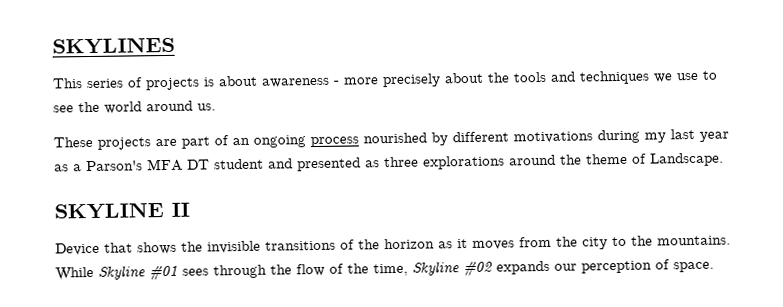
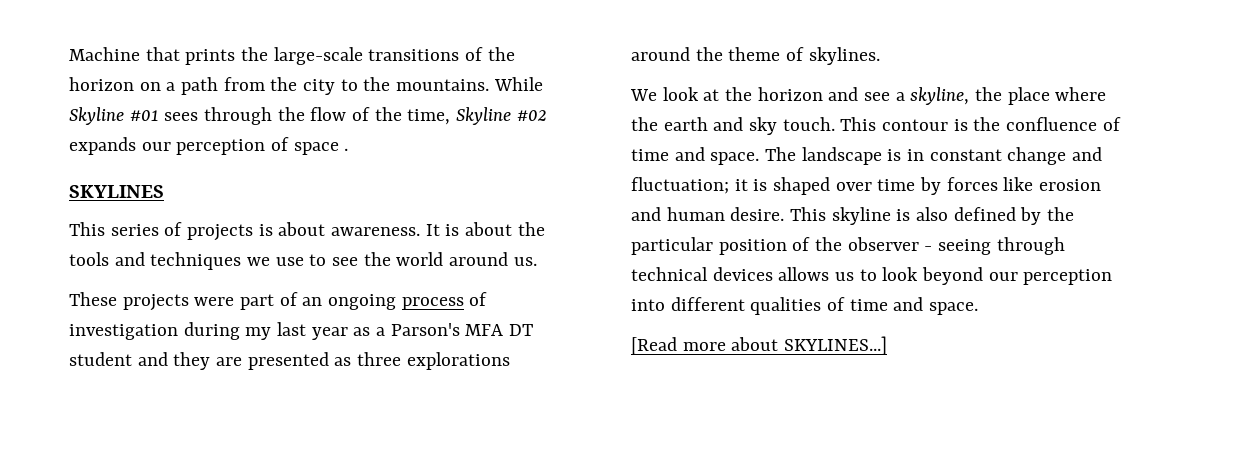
- SKYLINES
- This series of projects is about awareness - more precisely about the tools and techniques we use to see the world around us.
- These projects are part of an ongoing process nourished by different motivations during my last year as a Parson's MFA DT student and presented as three explorations around the theme of Landscape.
- SKYLINE II
- Device that shows the invisible transitions of the horizon as it moves from the city to the mountains.
+ Machine that prints the large-scale transitions of the horizon on a path from the city to the mountains.
- While Skyline #01 sees through the flow of the time, Skyline #02 expands our perception of space.
+ While Skyline #01 sees through the flow of the time, Skyline #02 expands our perception of space .
+ SKYLINES
+ This series of projects is about awareness. It is about the tools and techniques we use to see the world around us.
+ These projects were part of an ongoing process of investigation during my last year as a Parson's MFA DT student and they are presented as three explorations around the theme of skylines.
+ We look at the horizon and see a skyline, the place where the earth and sky touch. This contour is the confluence of time and space. The landscape is in constant change and fluctuation; it is shaped over time by forces like erosion and human desire. This skyline is also defined by the particular position of the observer - seeing through technical devices allows us to look beyond our perception into different qualities of time and space.
+ [Read more about SKYLINES...]

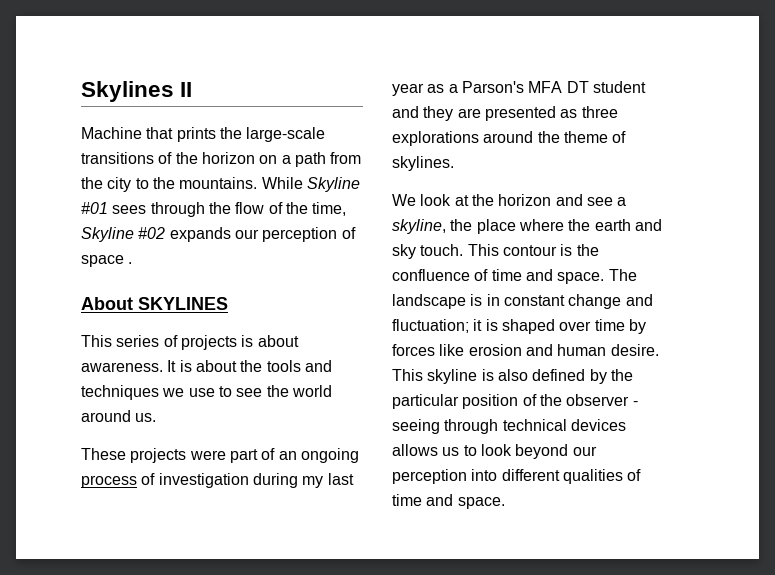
+ Skylines II
- SKYLINES
+ About SKYLINES
- [Read more about SKYLINES...]

